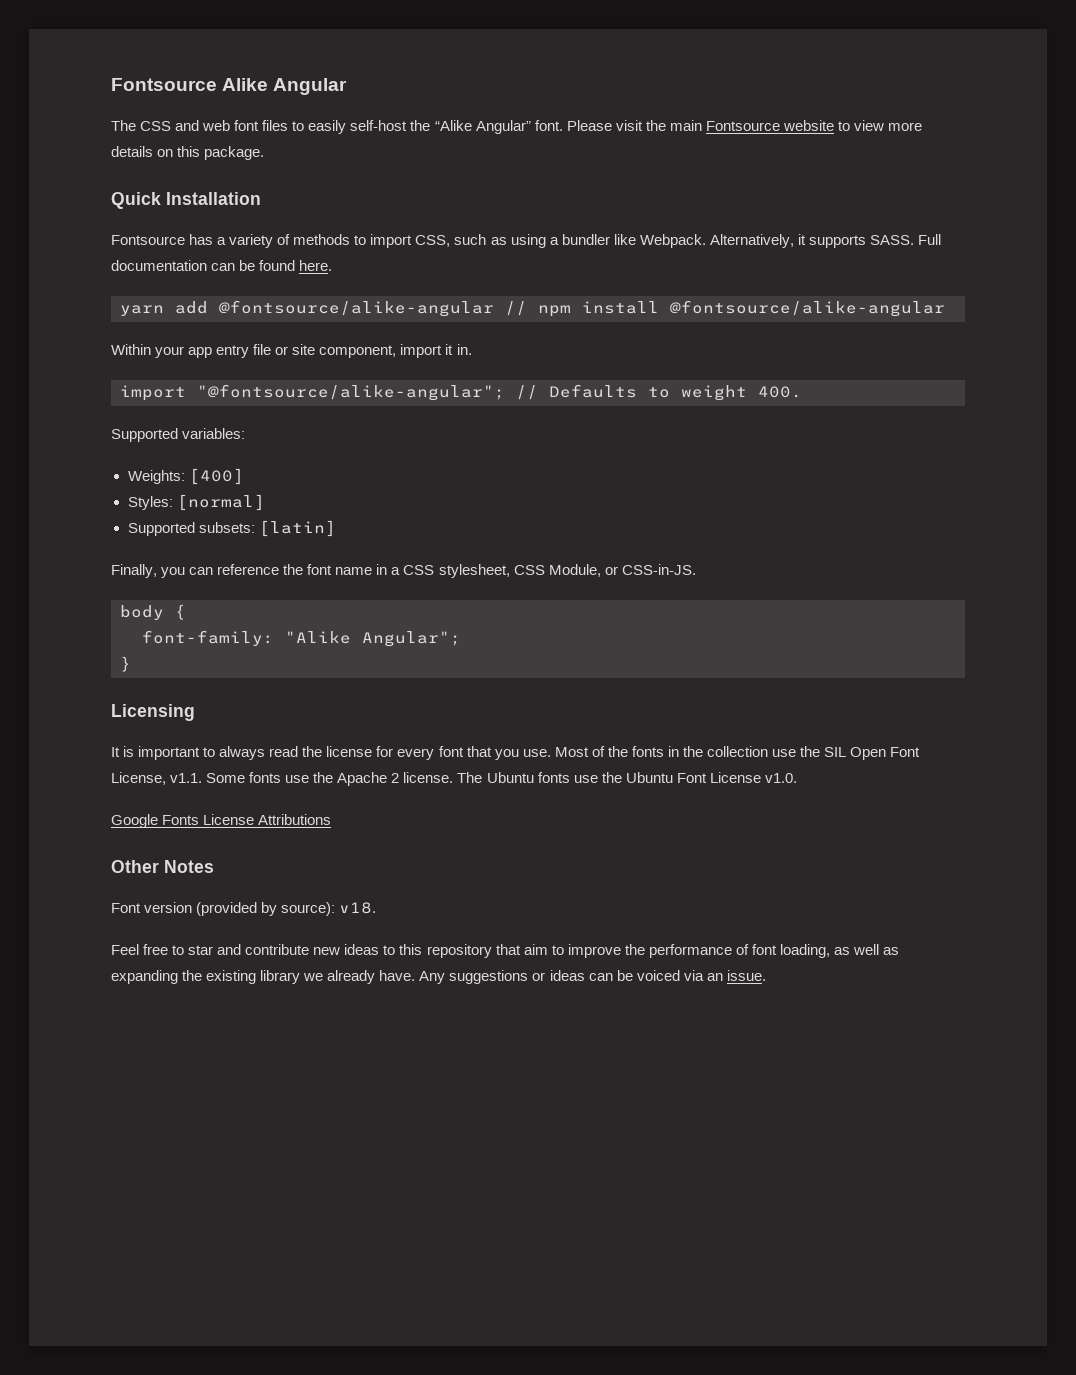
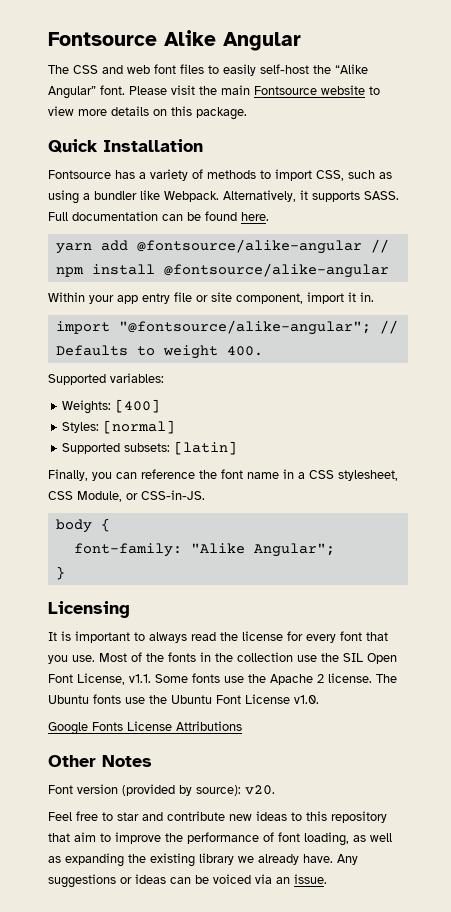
- Font version (provided by source): v18.
+ Font version (provided by source): v20.

